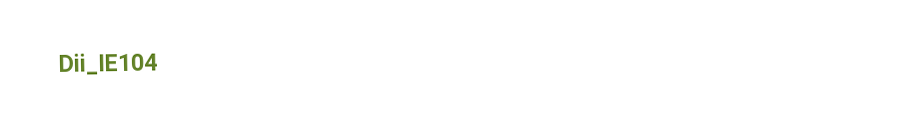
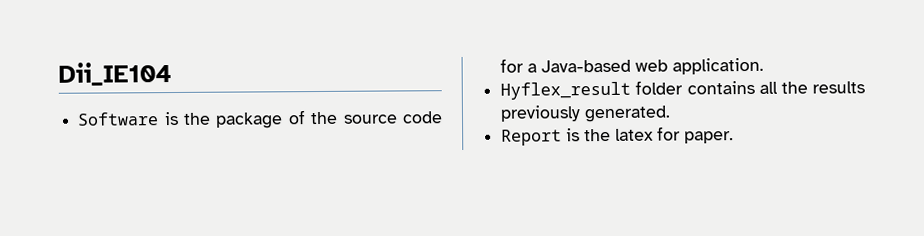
+ Software is the package of the source code for a Java-based web application.
+ Hyflex_result folder contains all the results previously generated.
+ Report is the latex for paper.

